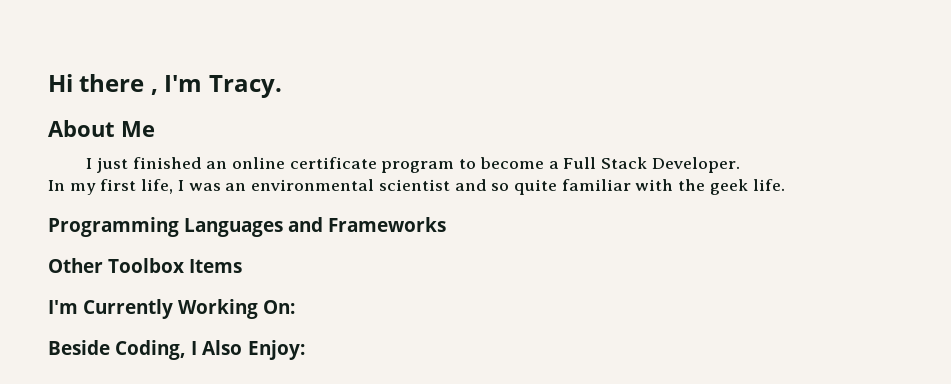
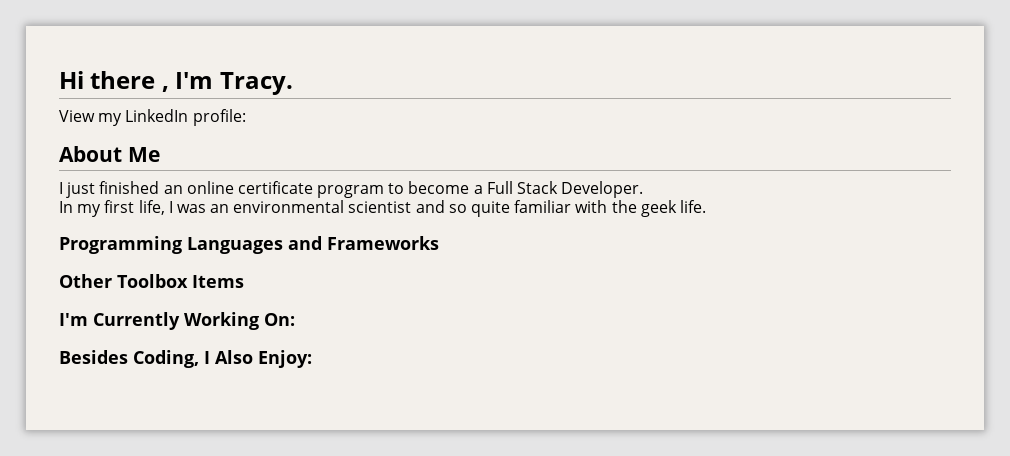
+ View my LinkedIn profile:
- Beside Coding, I Also Enjoy:
+ Besides Coding, I Also Enjoy:

